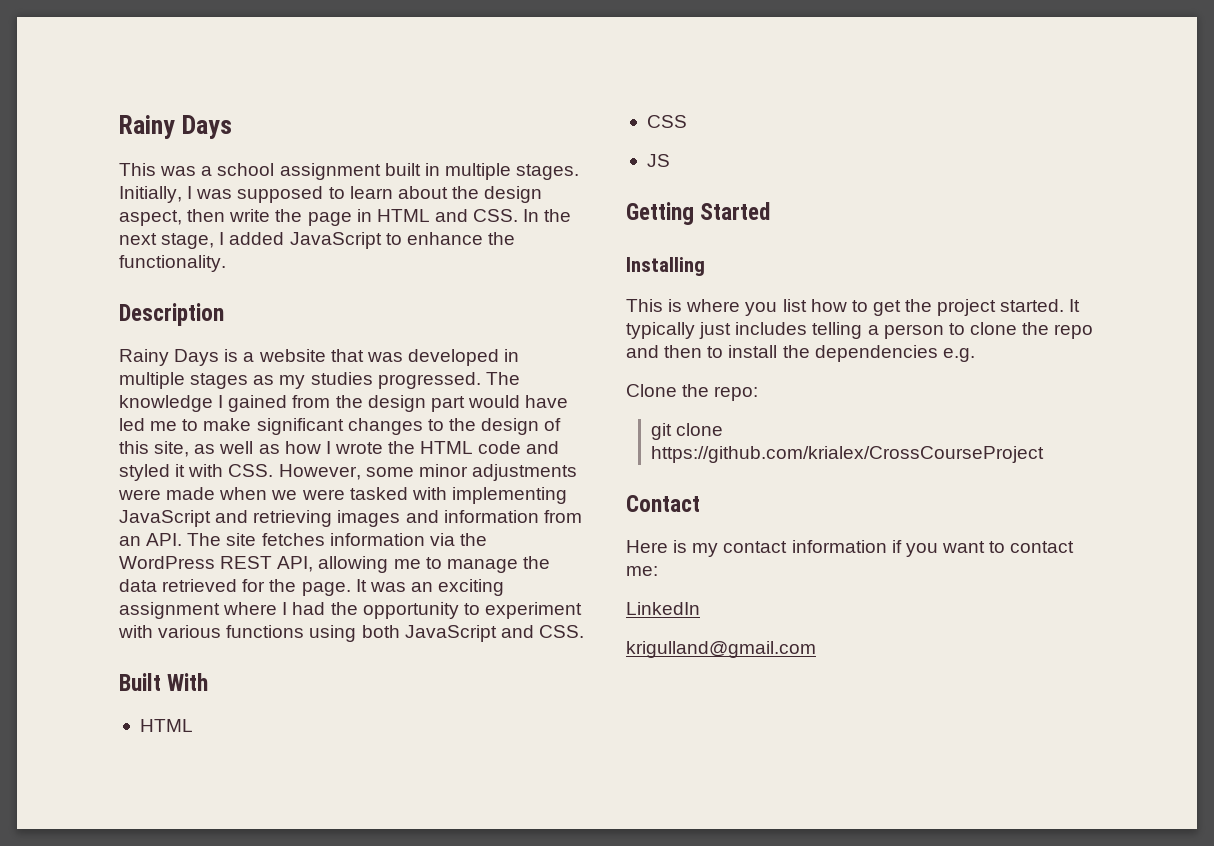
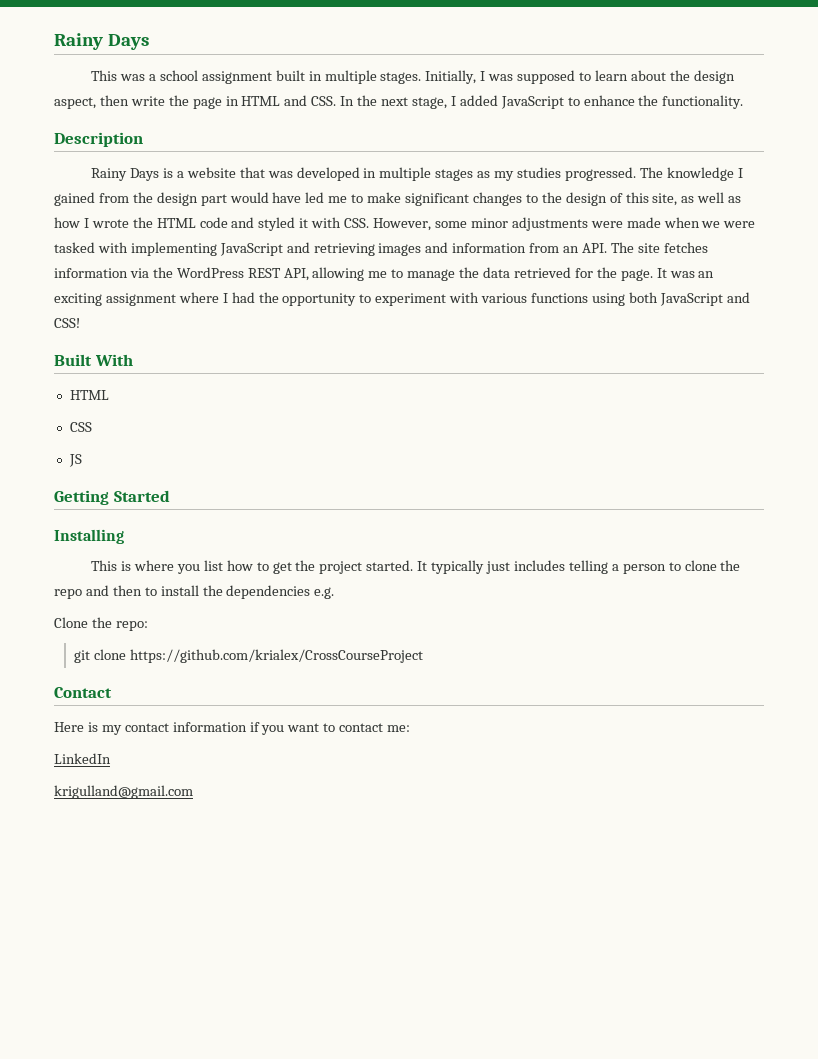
- It was an exciting assignment where I had the opportunity to experiment with various functions using both JavaScript and CSS.
+ It was an exciting assignment where I had the opportunity to experiment with various functions using both JavaScript and CSS!

